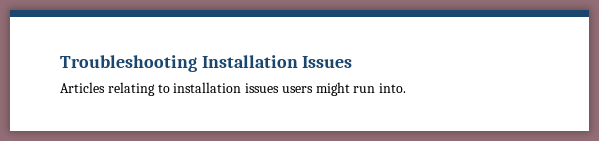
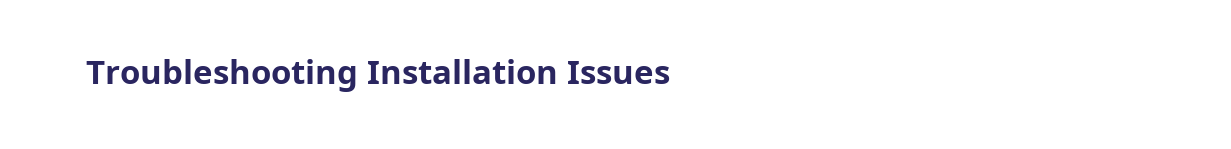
- Articles relating to installation issues users might run into.

